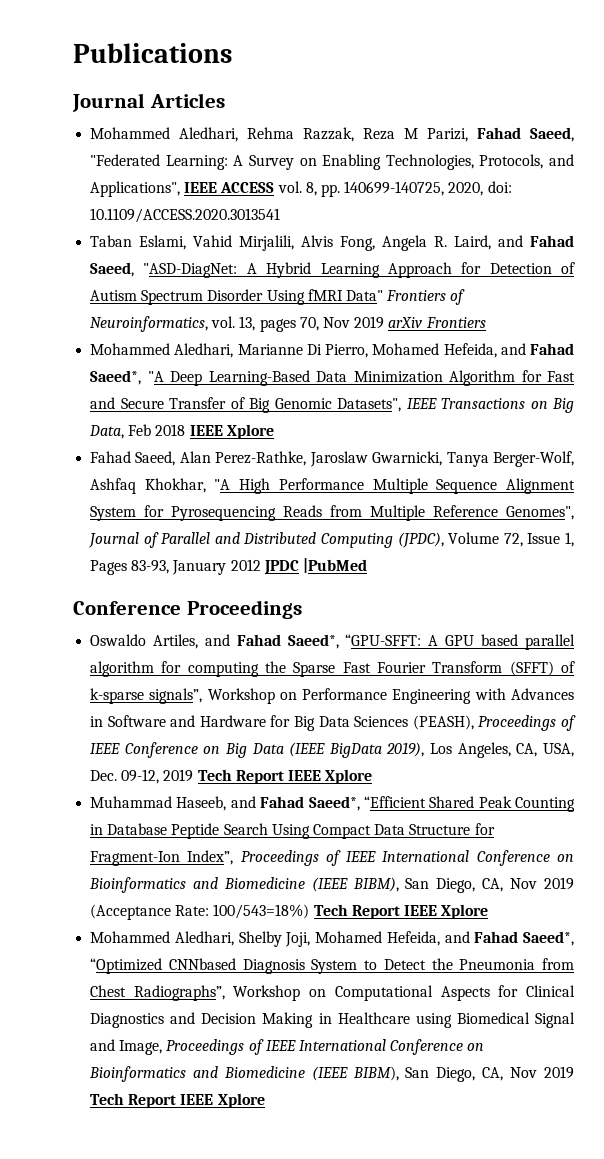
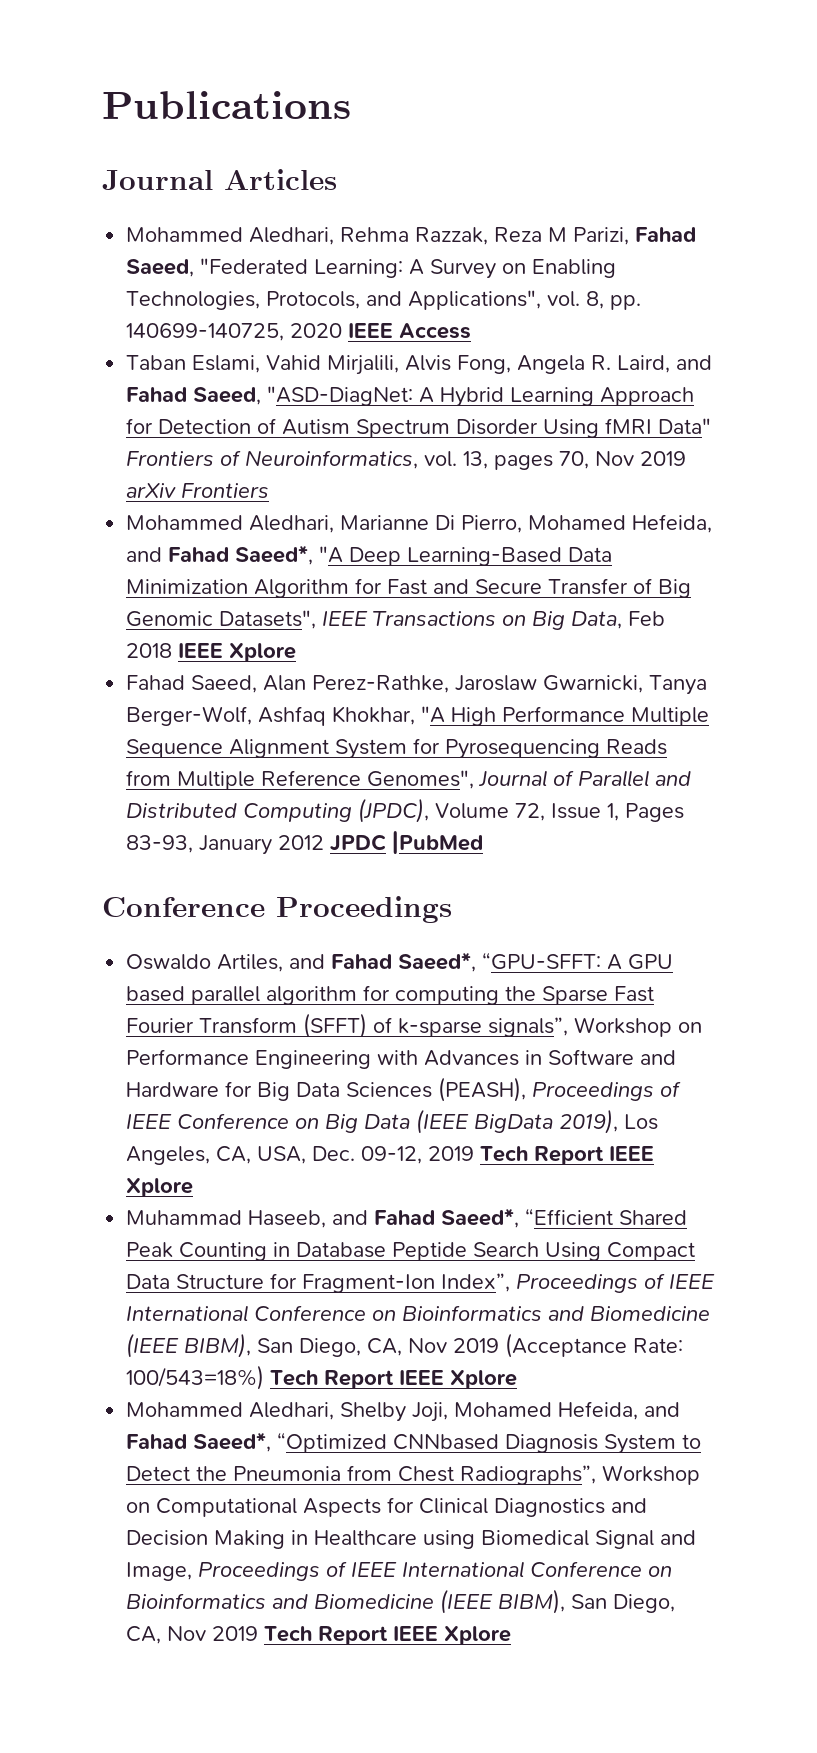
- Mohammed Aledhari, Rehma Razzak, Reza M Parizi, Fahad Saeed, "Federated Learning: A Survey on Enabling Technologies, Protocols, and Applications", IEEE ACCESS vol. 8, pp. 140699-140725, 2020, doi: 10.1109/ACCESS.2020.3013541
+ Mohammed Aledhari, Rehma Razzak, Reza M Parizi, Fahad Saeed, "Federated Learning: A Survey on Enabling Technologies, Protocols, and Applications", vol. 8, pp. 140699-140725, 2020 IEEE Access

